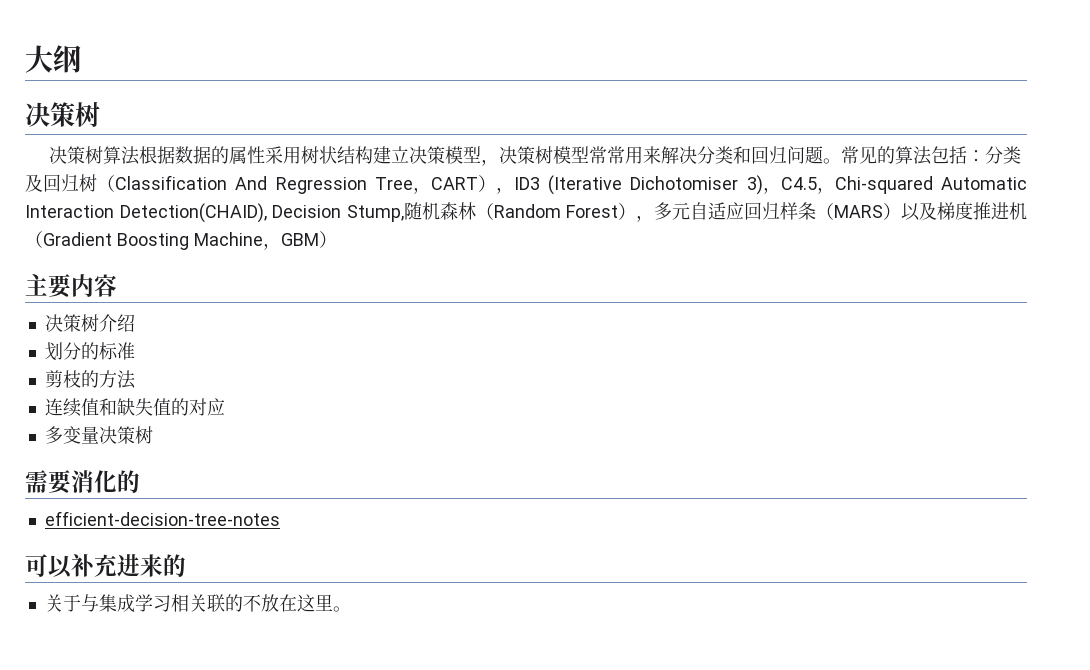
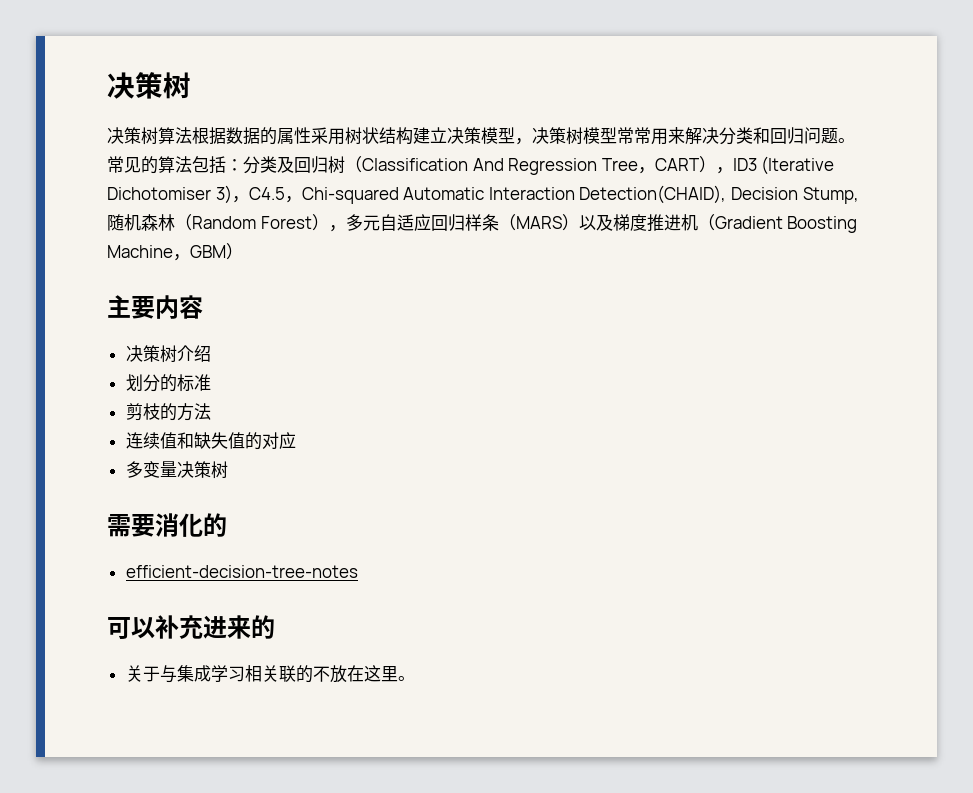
- 大纲

